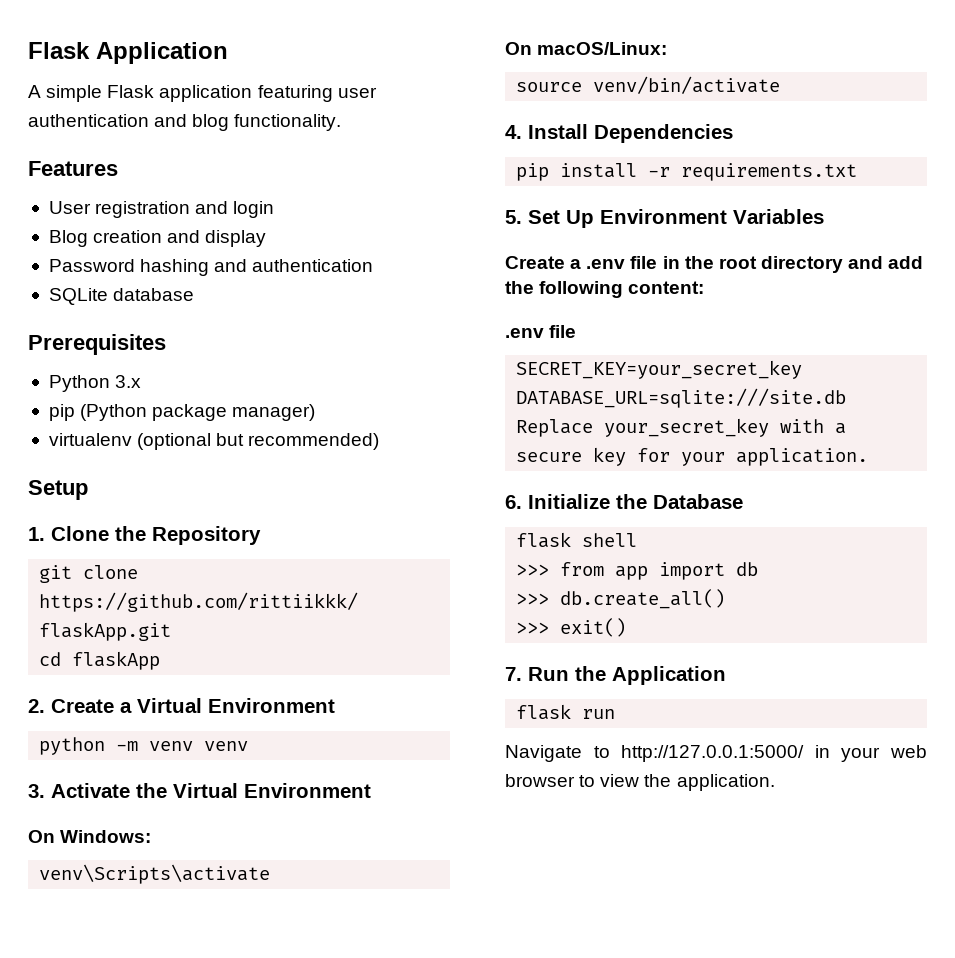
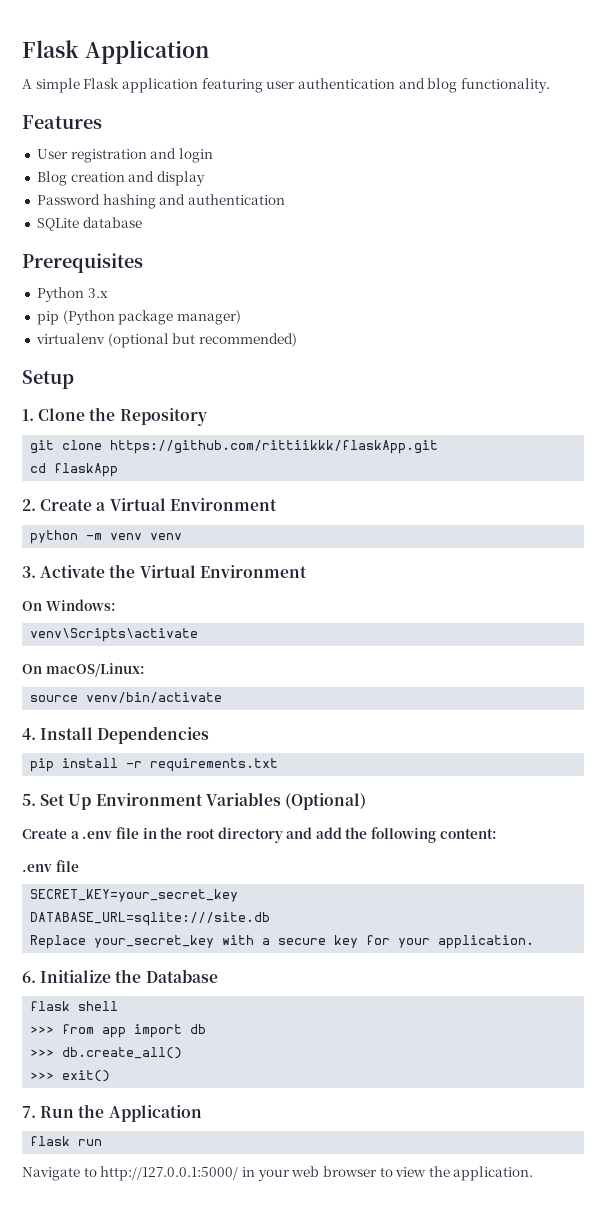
- 5. Set Up Environment Variables
+ 5. Set Up Environment Variables (Optional)

